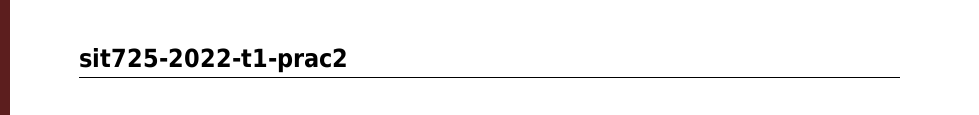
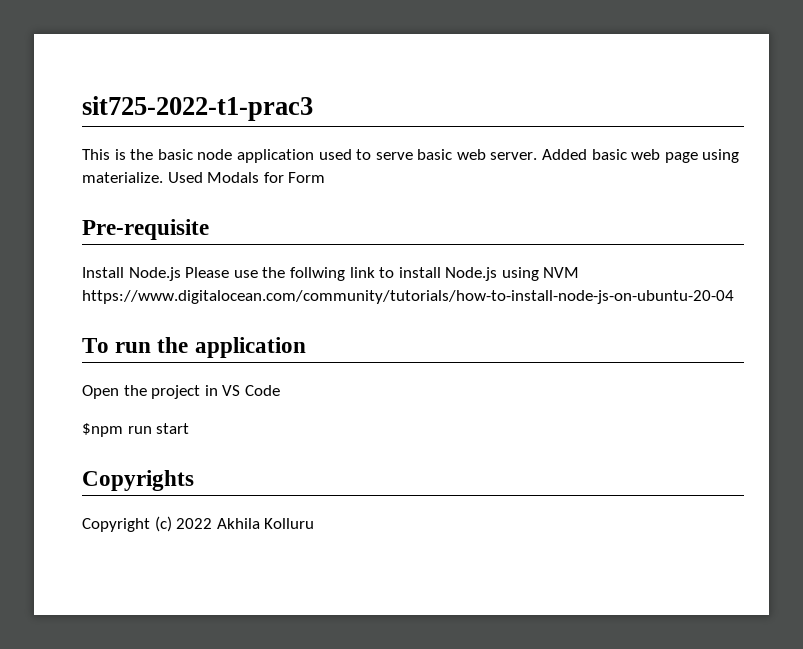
- sit725-2022-t1-prac2
+ sit725-2022-t1-prac3
+ This is the basic node application used to serve basic web server. Added basic web page using materialize. Used Modals for Form
+ Pre-requisite
+ Install Node.js Please use the follwing link to install Node.js using NVM https://www.digitalocean.com/community/tutorials/how-to-install-node-js-on-ubuntu-20-04
+ To run the application
+ Open the project in VS Code
+ $npm run start
+ Copyrights
+ Copyright (c) 2022 Akhila Kolluru

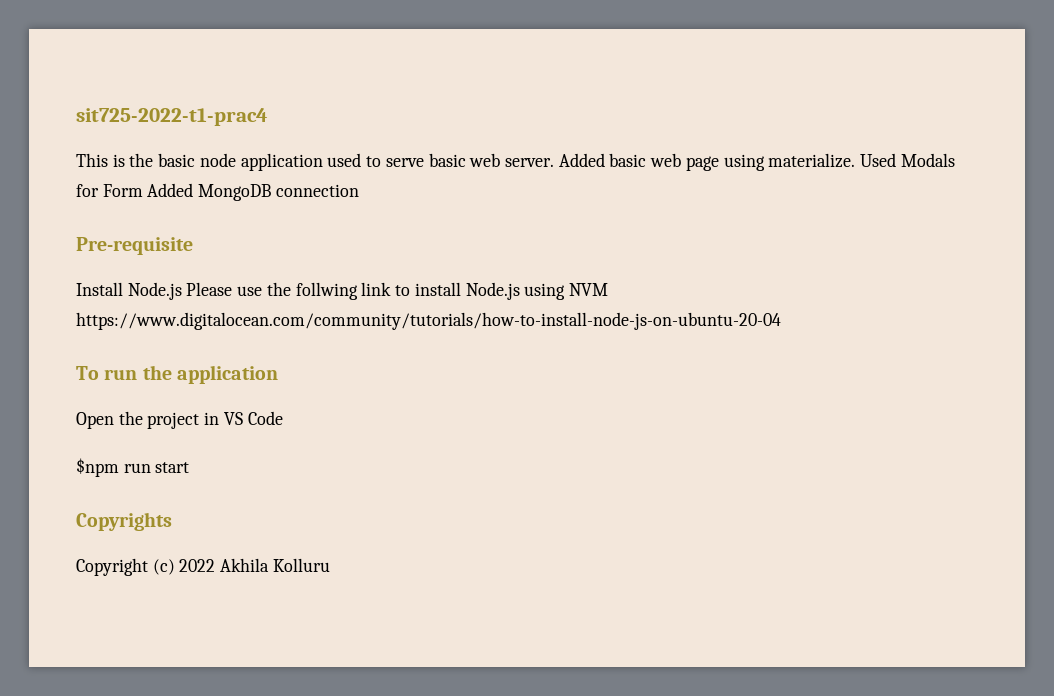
- sit725-2022-t1-prac3
+ sit725-2022-t1-prac4
- Used Modals for Form
+ Used Modals for Form Added MongoDB connection

